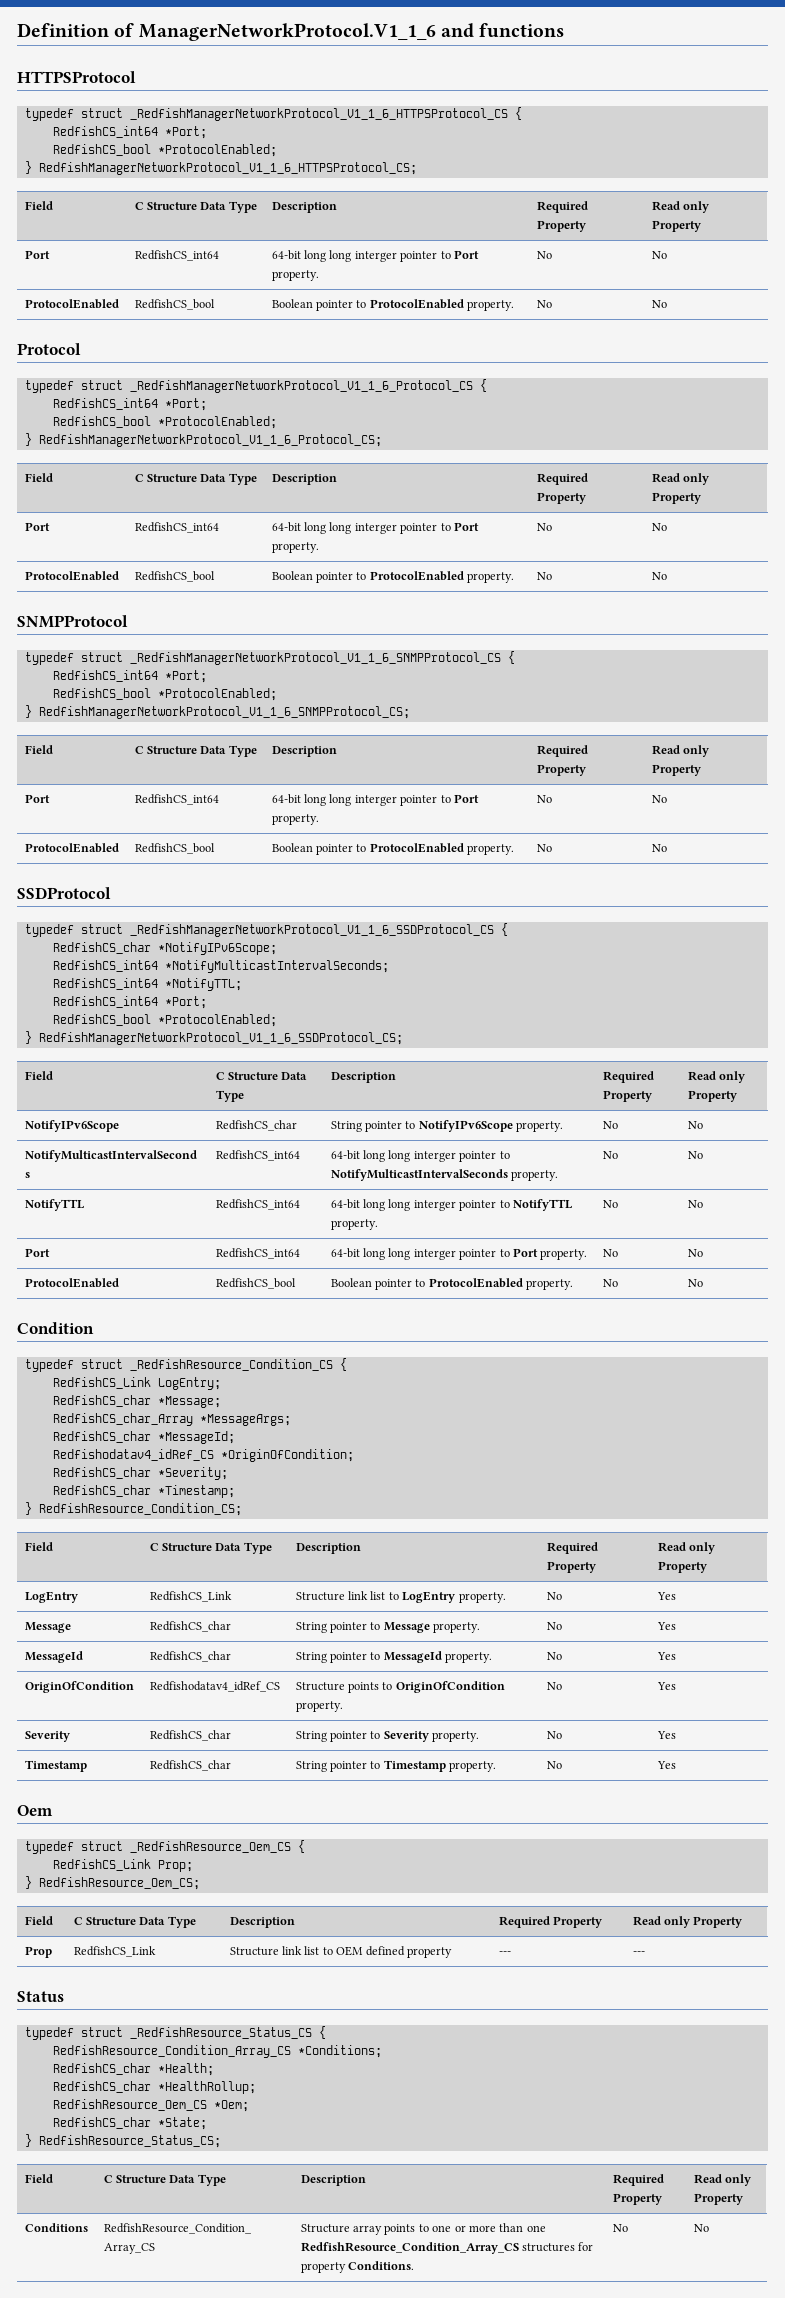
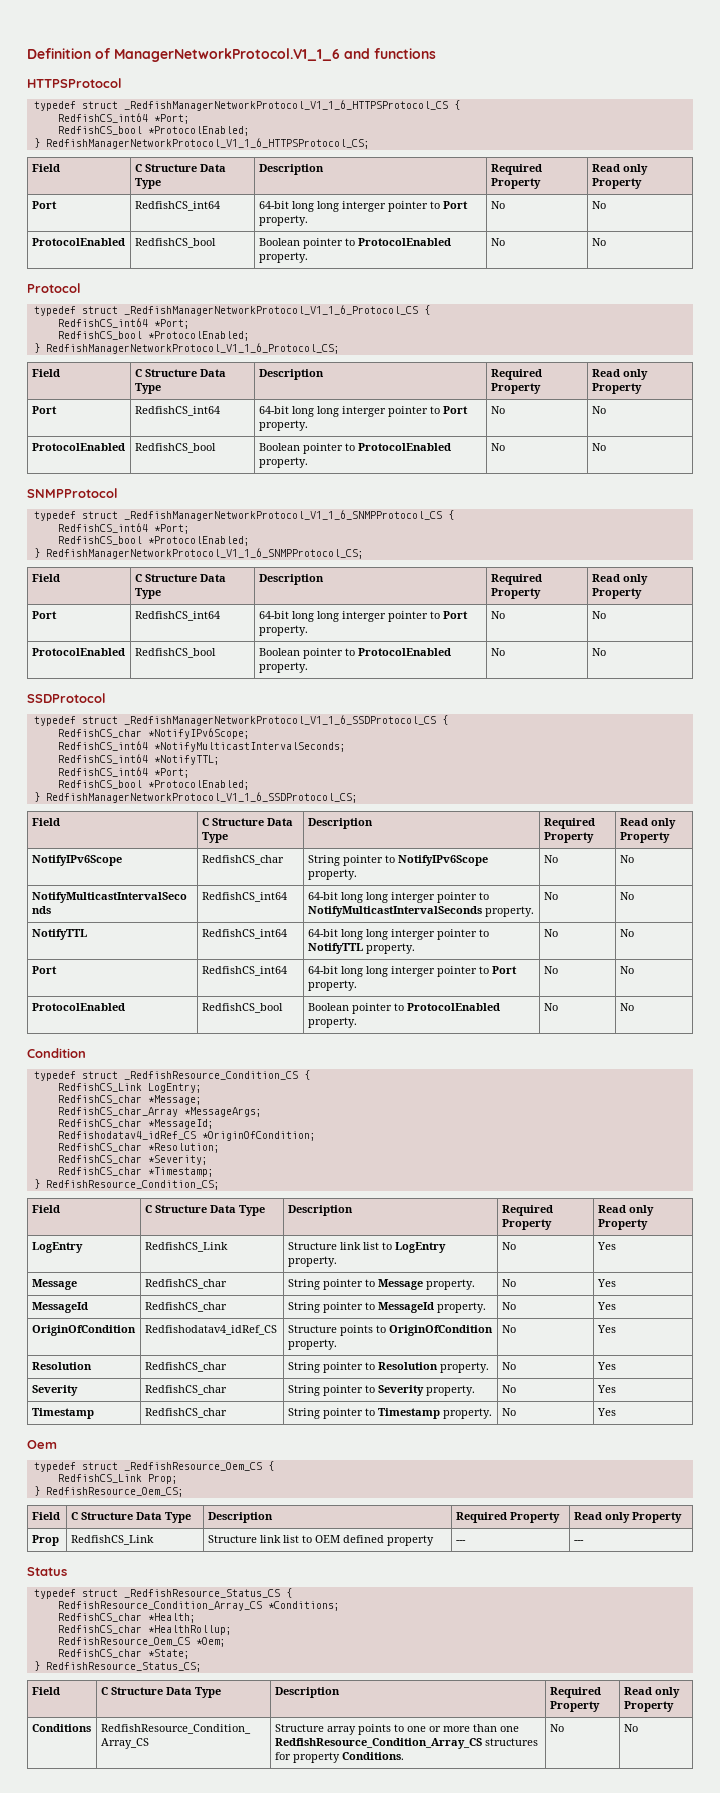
+ RedfishCS_char *Resolution;
+ Resolution | RedfishCS_char | String pointer to Resolution property. | No | Yes

